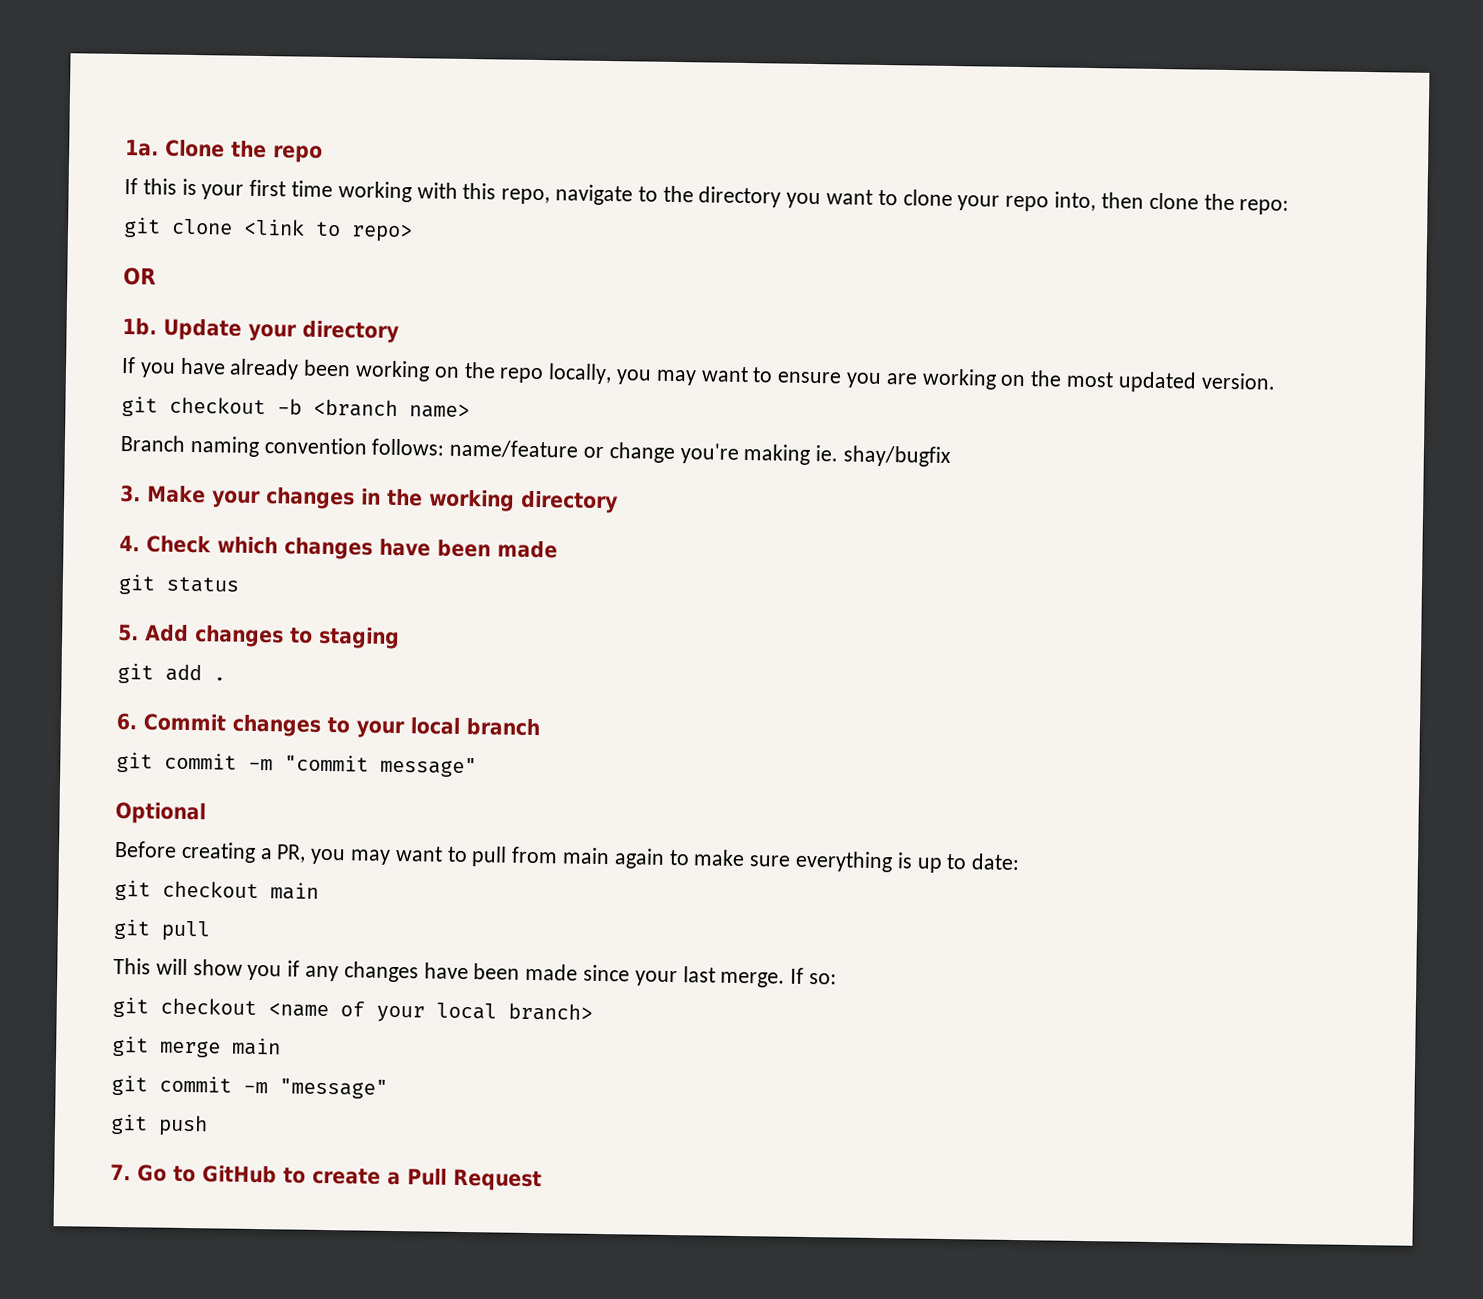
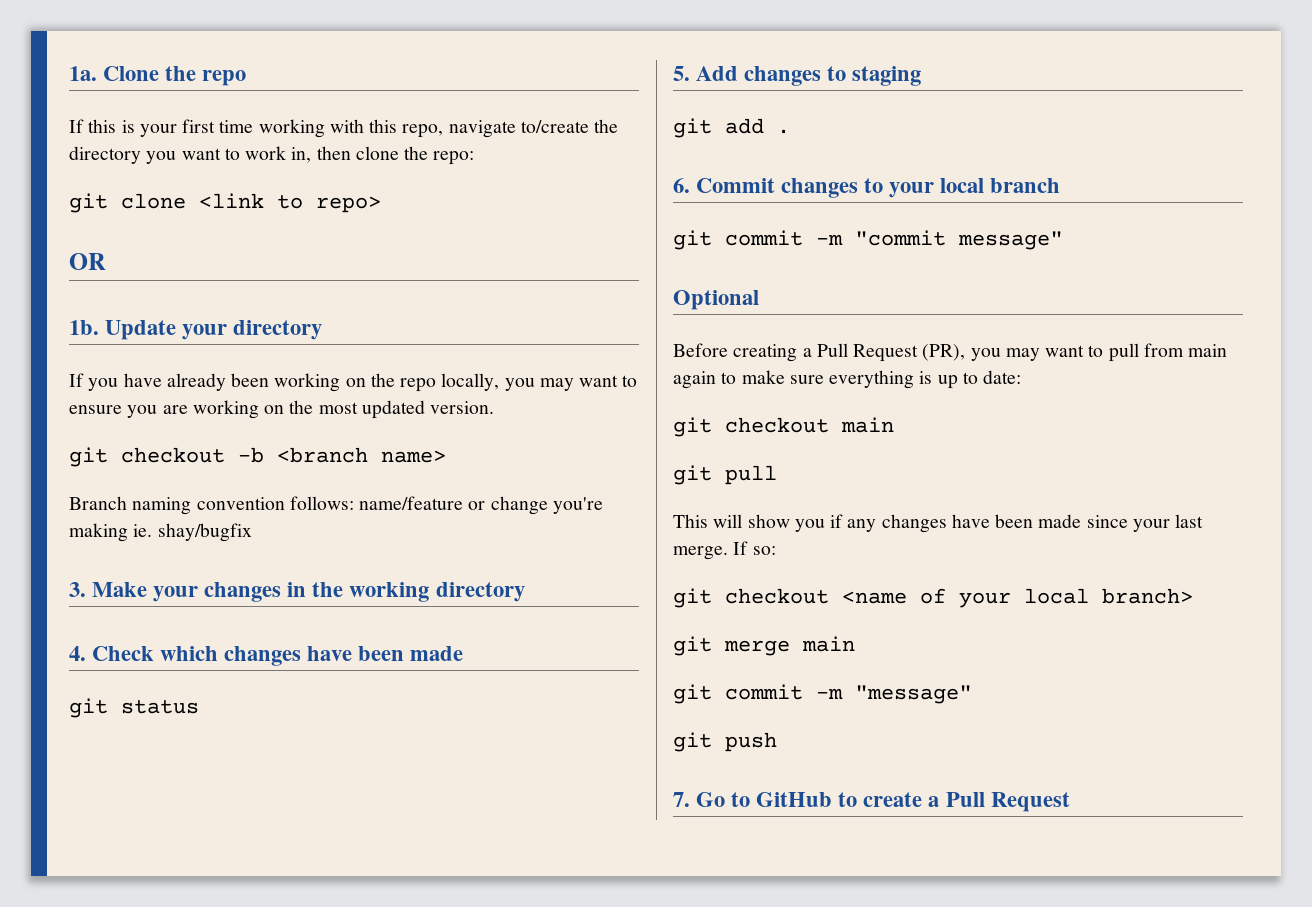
- If this is your first time working with this repo, navigate to the directory you want to clone your repo into, then clone the repo:
+ If this is your first time working with this repo, navigate to/create the directory you want to work in, then clone the repo:
- Before creating a PR, you may want to pull from main again to make sure everything is up to date:
+ Before creating a Pull Request (PR), you may want to pull from main again to make sure everything is up to date:

